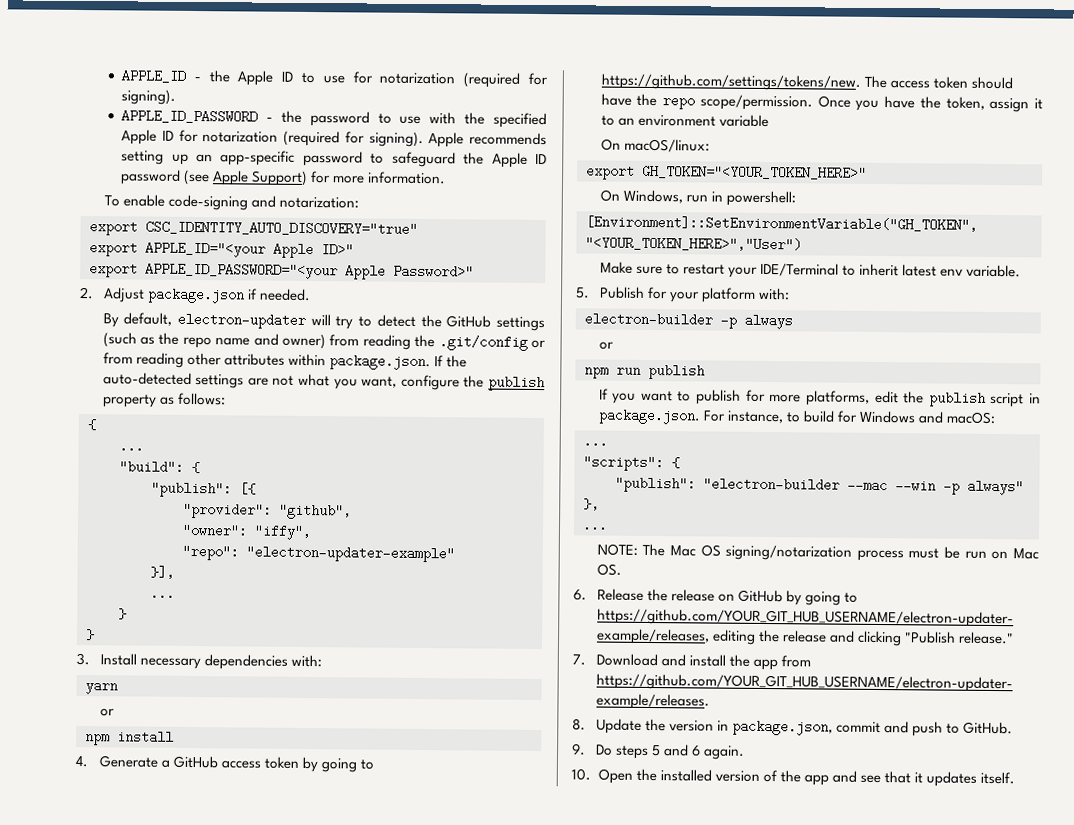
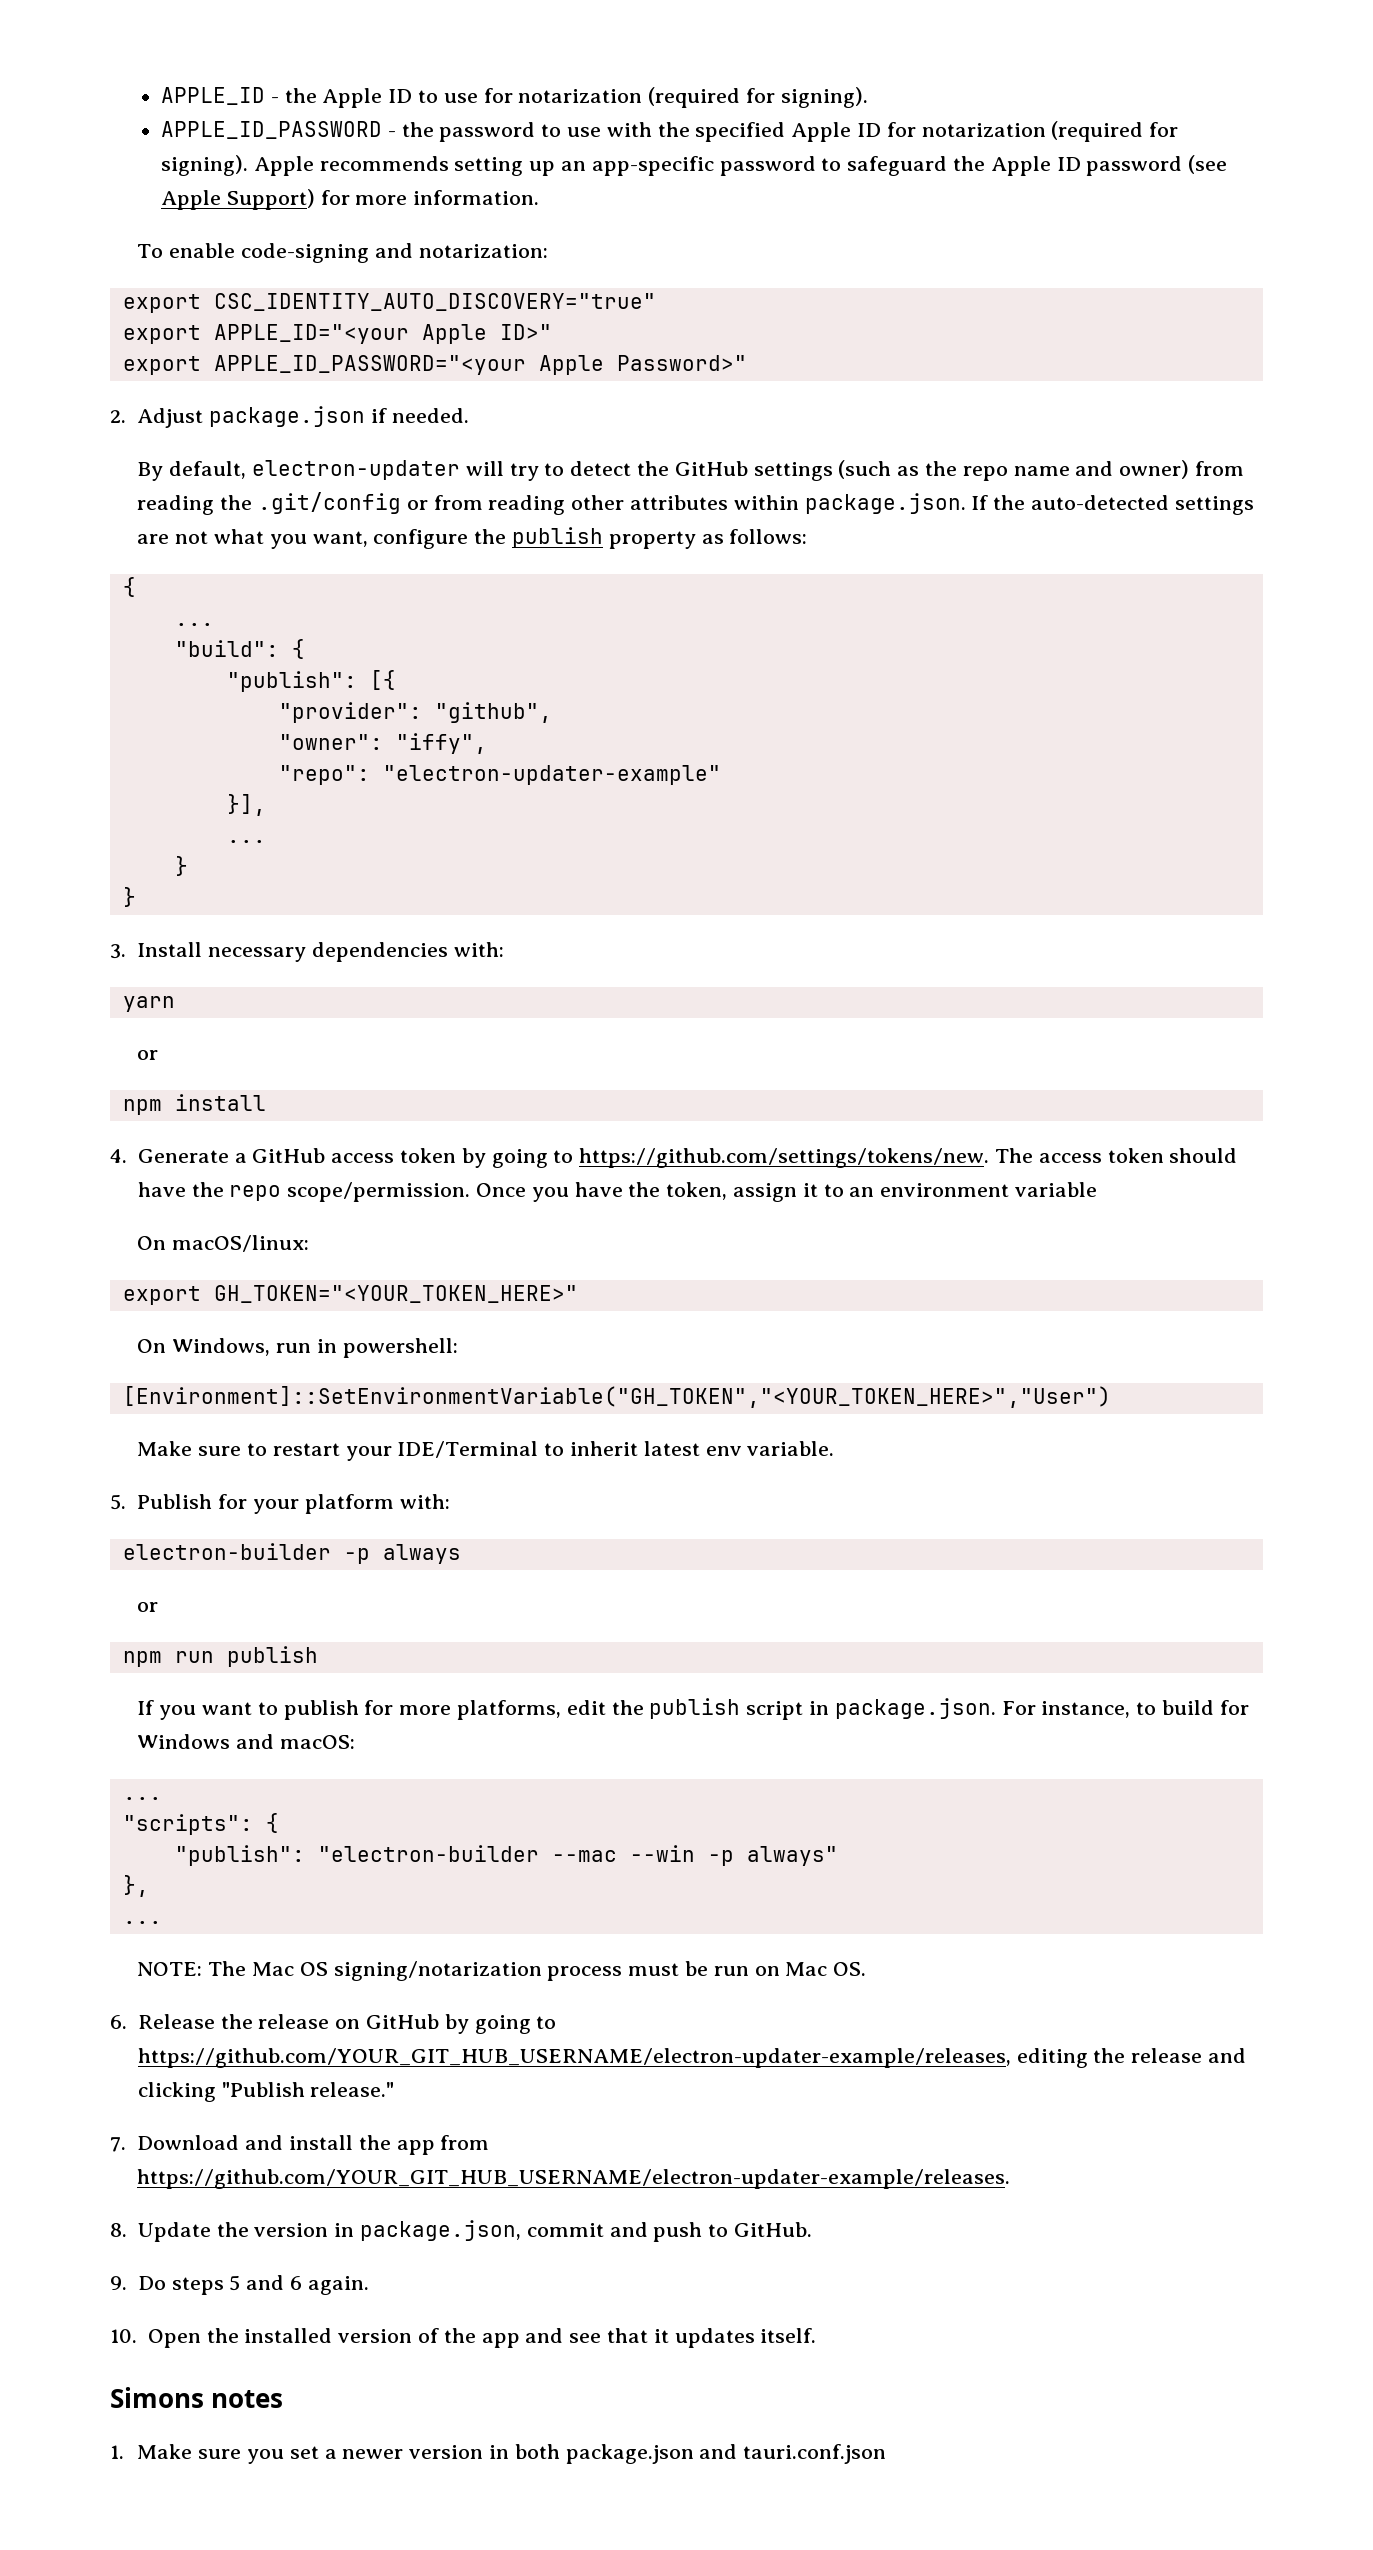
+ Simons notes
+ 1. Make sure you set a newer version in both package.json and tauri.conf.json

